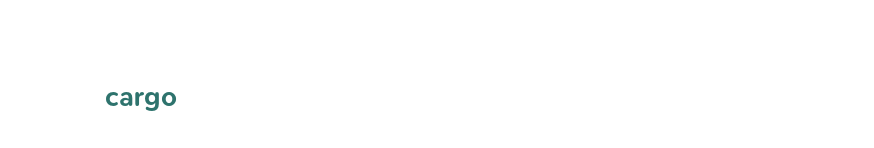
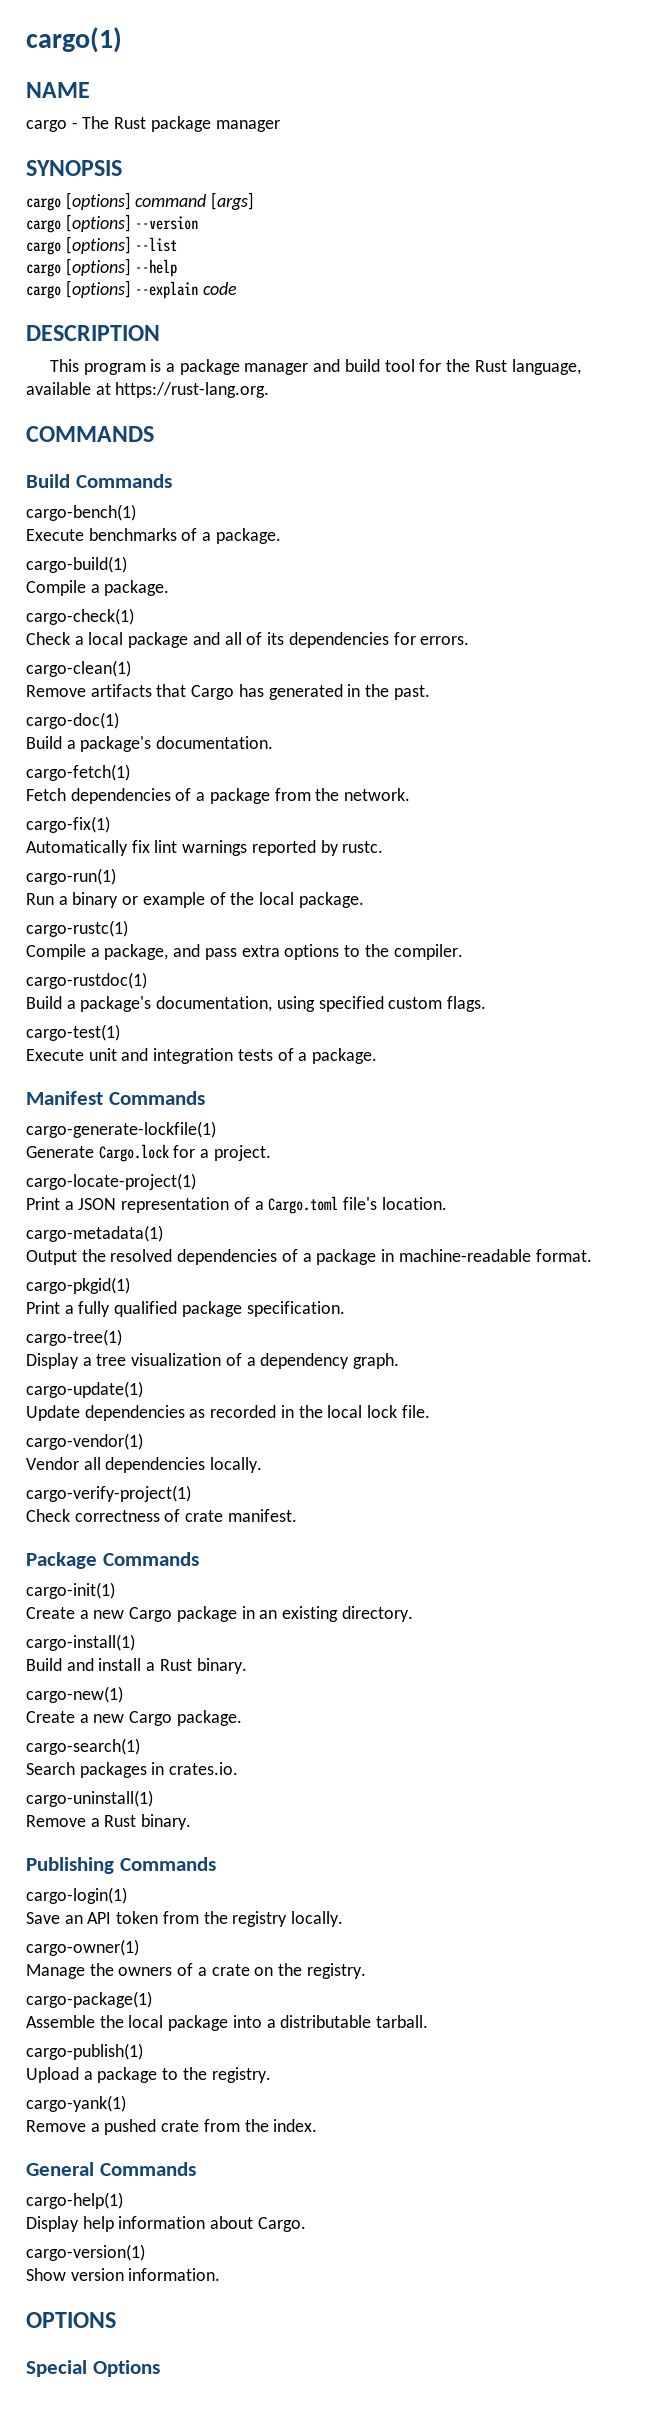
- cargo
+ cargo(1)
+ NAME
+ cargo - The Rust package manager
+ SYNOPSIS
+ cargo [options] command [args]
+ cargo [options] --version
+ cargo [options] --list
+ cargo [options] --help
+ cargo [options] --explain code
+ DESCRIPTION
+ This program is a package manager and build tool for the Rust language, available at https://rust-lang.org.
+ COMMANDS
+ Build Commands
+ cargo-bench(1)
+ Execute benchmarks of a package.
+ cargo-build(1)
+ Compile a package.
+ cargo-check(1)
+ Check a local package and all of its dependencies for errors.
+ cargo-clean(1)
+ Remove artifacts that Cargo has generated in the past.
+ cargo-doc(1)
+ Build a package's documentation.
+ cargo-fetch(1)
+ Fetch dependencies of a package from the network.
+ cargo-fix(1)
+ Automatically fix lint warnings reported by rustc.
+ cargo-run(1)
+ Run a binary or example of the local package.
+ cargo-rustc(1)
+ Compile a package, and pass extra options to the compiler.
+ cargo-rustdoc(1)
+ Build a package's documentation, using specified custom flags.
+ cargo-test(1)
+ Execute unit and integration tests of a package.
+ Manifest Commands
+ cargo-generate-lockfile(1)
+ Generate Cargo.lock for a project.
+ cargo-locate-project(1)
+ Print a JSON representation of a Cargo.toml file's location.
+ cargo-metadata(1)
+ Output the resolved dependencies of a package in machine-readable format.
+ cargo-pkgid(1)
+ Print a fully qualified package specification.
+ cargo-tree(1)
+ Display a tree visualization of a dependency graph.
+ cargo-update(1)
+ Update dependencies as recorded in the local lock file.
+ cargo-vendor(1)
+ Vendor all dependencies locally.
+ cargo-verify-project(1)
+ Check correctness of crate manifest.
+ Package Commands
+ cargo-init(1)
+ Create a new Cargo package in an existing directory.
+ cargo-install(1)
+ Build and install a Rust binary.
+ cargo-new(1)
+ Create a new Cargo package.
+ cargo-search(1)
+ Search packages in crates.io.
+ cargo-uninstall(1)
+ Remove a Rust binary.
+ Publishing Commands
+ cargo-login(1)
+ Save an API token from the registry locally.
+ cargo-owner(1)
+ Manage the owners of a crate on the registry.
+ cargo-package(1)
+ Assemble the local package into a distributable tarball.
+ cargo-publish(1)
+ Upload a package to the registry.
+ cargo-yank(1)
+ Remove a pushed crate from the index.
+ General Commands
+ cargo-help(1)
+ Display help information about Cargo.
+ cargo-version(1)
+ Show version information.
+ OPTIONS
+ Special Options

